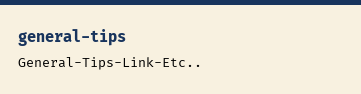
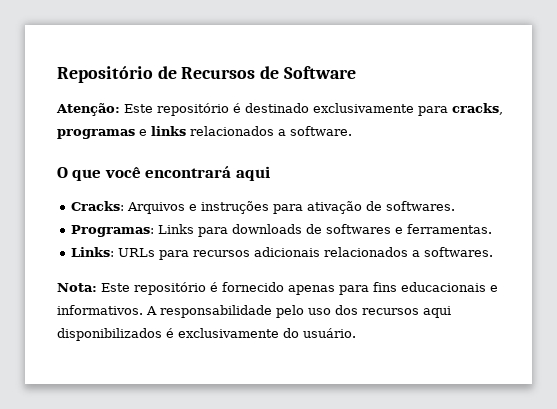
- general-tips
- General-Tips-Link-Etc..
+ Repositório de Recursos de Software
+ Atenção: Este repositório é destinado exclusivamente para cracks, programas e links relacionados a software.
+ O que você encontrará aqui
+ Cracks: Arquivos e instruções para ativação de softwares.
+ Programas: Links para downloads de softwares e ferramentas.
+ Links: URLs para recursos adicionais relacionados a softwares.
+ Nota: Este repositório é fornecido apenas para fins educacionais e informativos. A responsabilidade pelo uso dos recursos aqui disponibilizados é exclusivamente do usuário.

